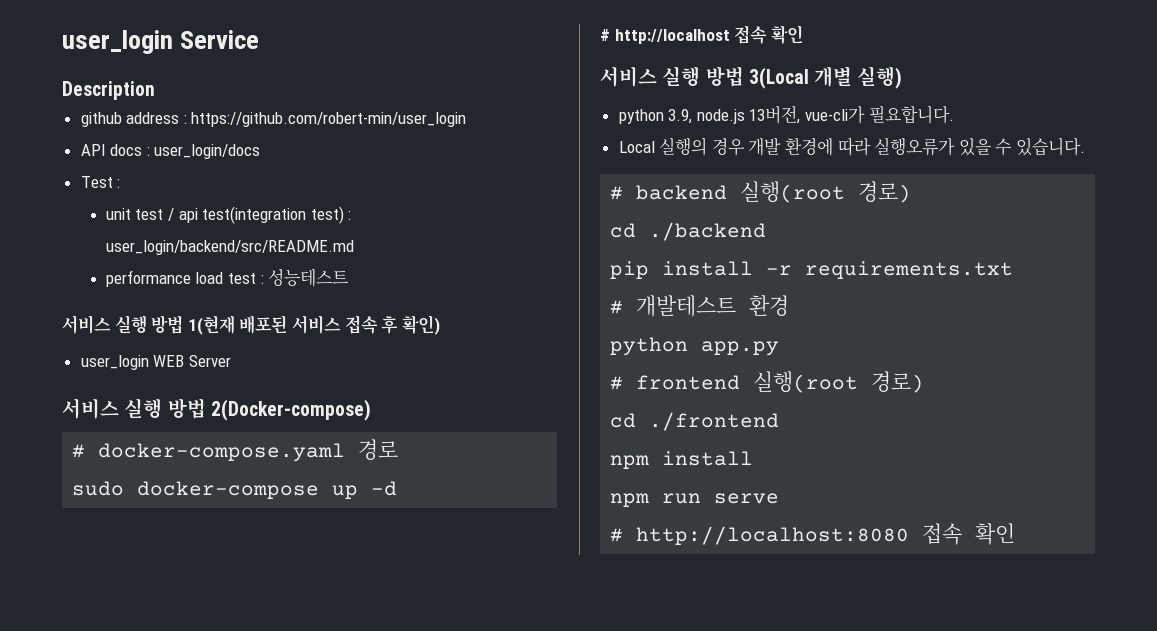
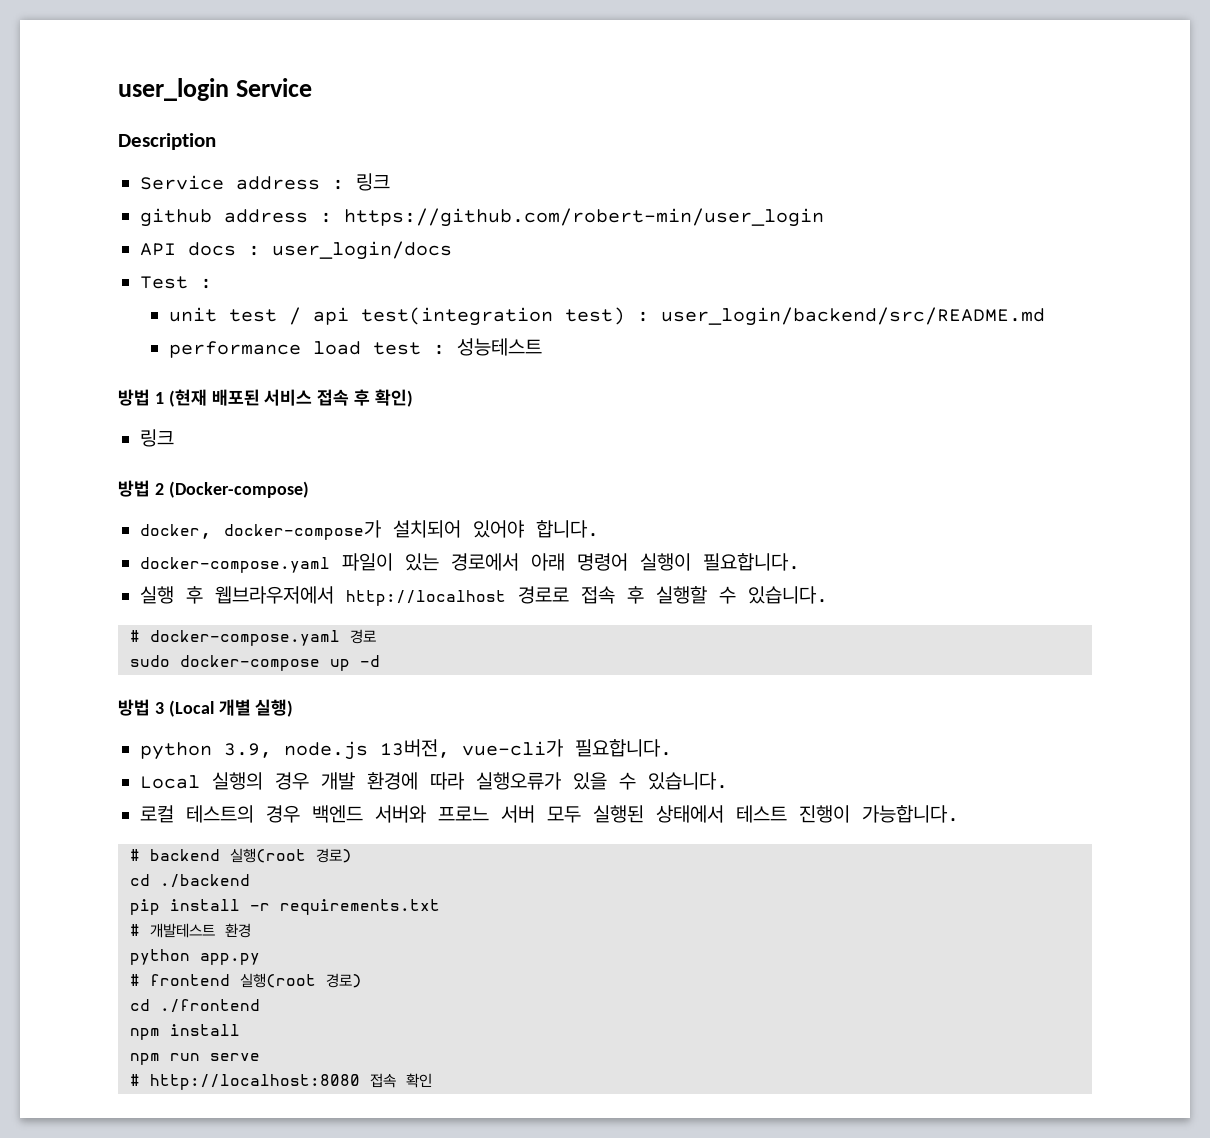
+ Service address : 링크
- 서비스 실행 방법 1(현재 배포된 서비스 접속 후 확인)
- user_login WEB Server
- 서비스 실행 방법 2(Docker-compose)
+ 방법 1 (현재 배포된 서비스 접속 후 확인)
+ 링크
+ 방법 2 (Docker-compose)
+ docker, docker-compose가 설치되어 있어야 합니다.
+ docker-compose.yaml 파일이 있는 경로에서 아래 명령어 실행이 필요합니다.
+ 실행 후 웹브라우저에서 http://localhost 경로로 접속 후 실행할 수 있습니다.
- # http://localhost 접속 확인
- 서비스 실행 방법 3(Local 개별 실행)
+ 방법 3 (Local 개별 실행)
+ 로컬 테스트의 경우 백엔드 서버와 프로느 서버 모두 실행된 상태에서 테스트 진행이 가능합니다.

